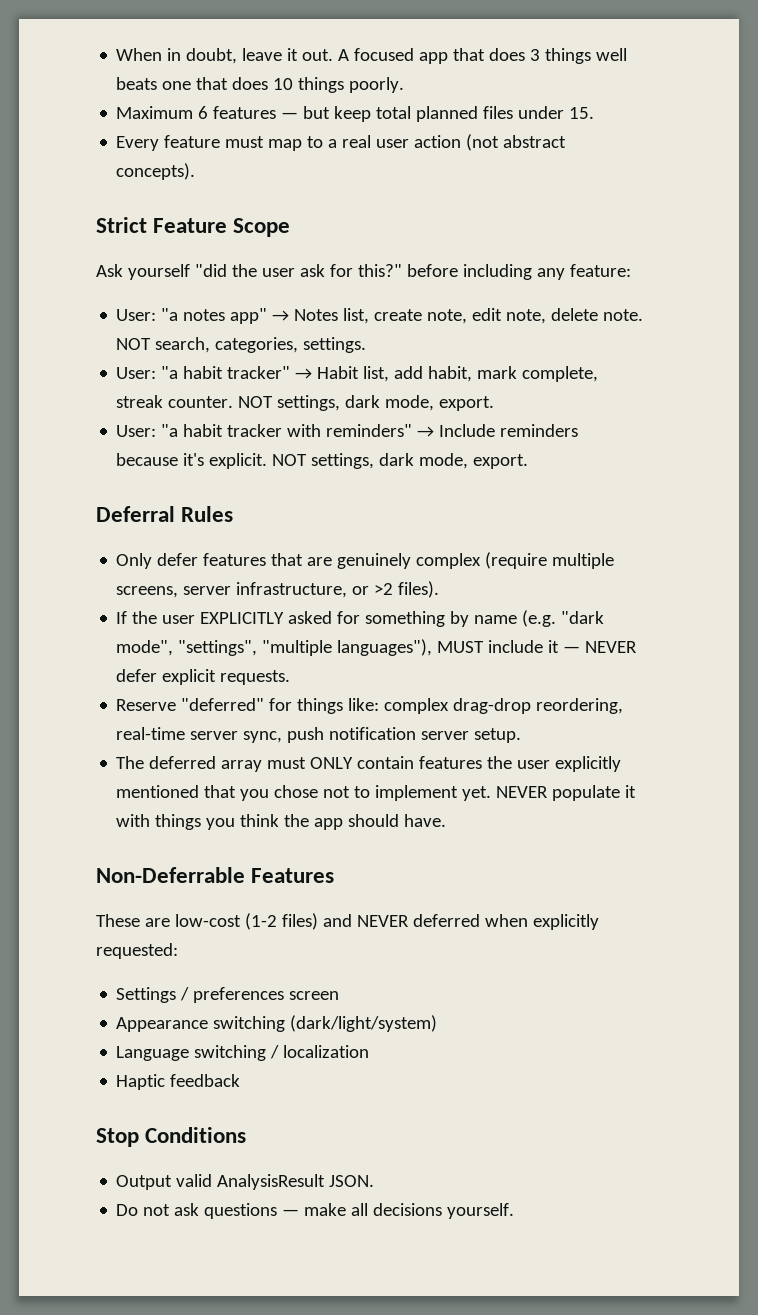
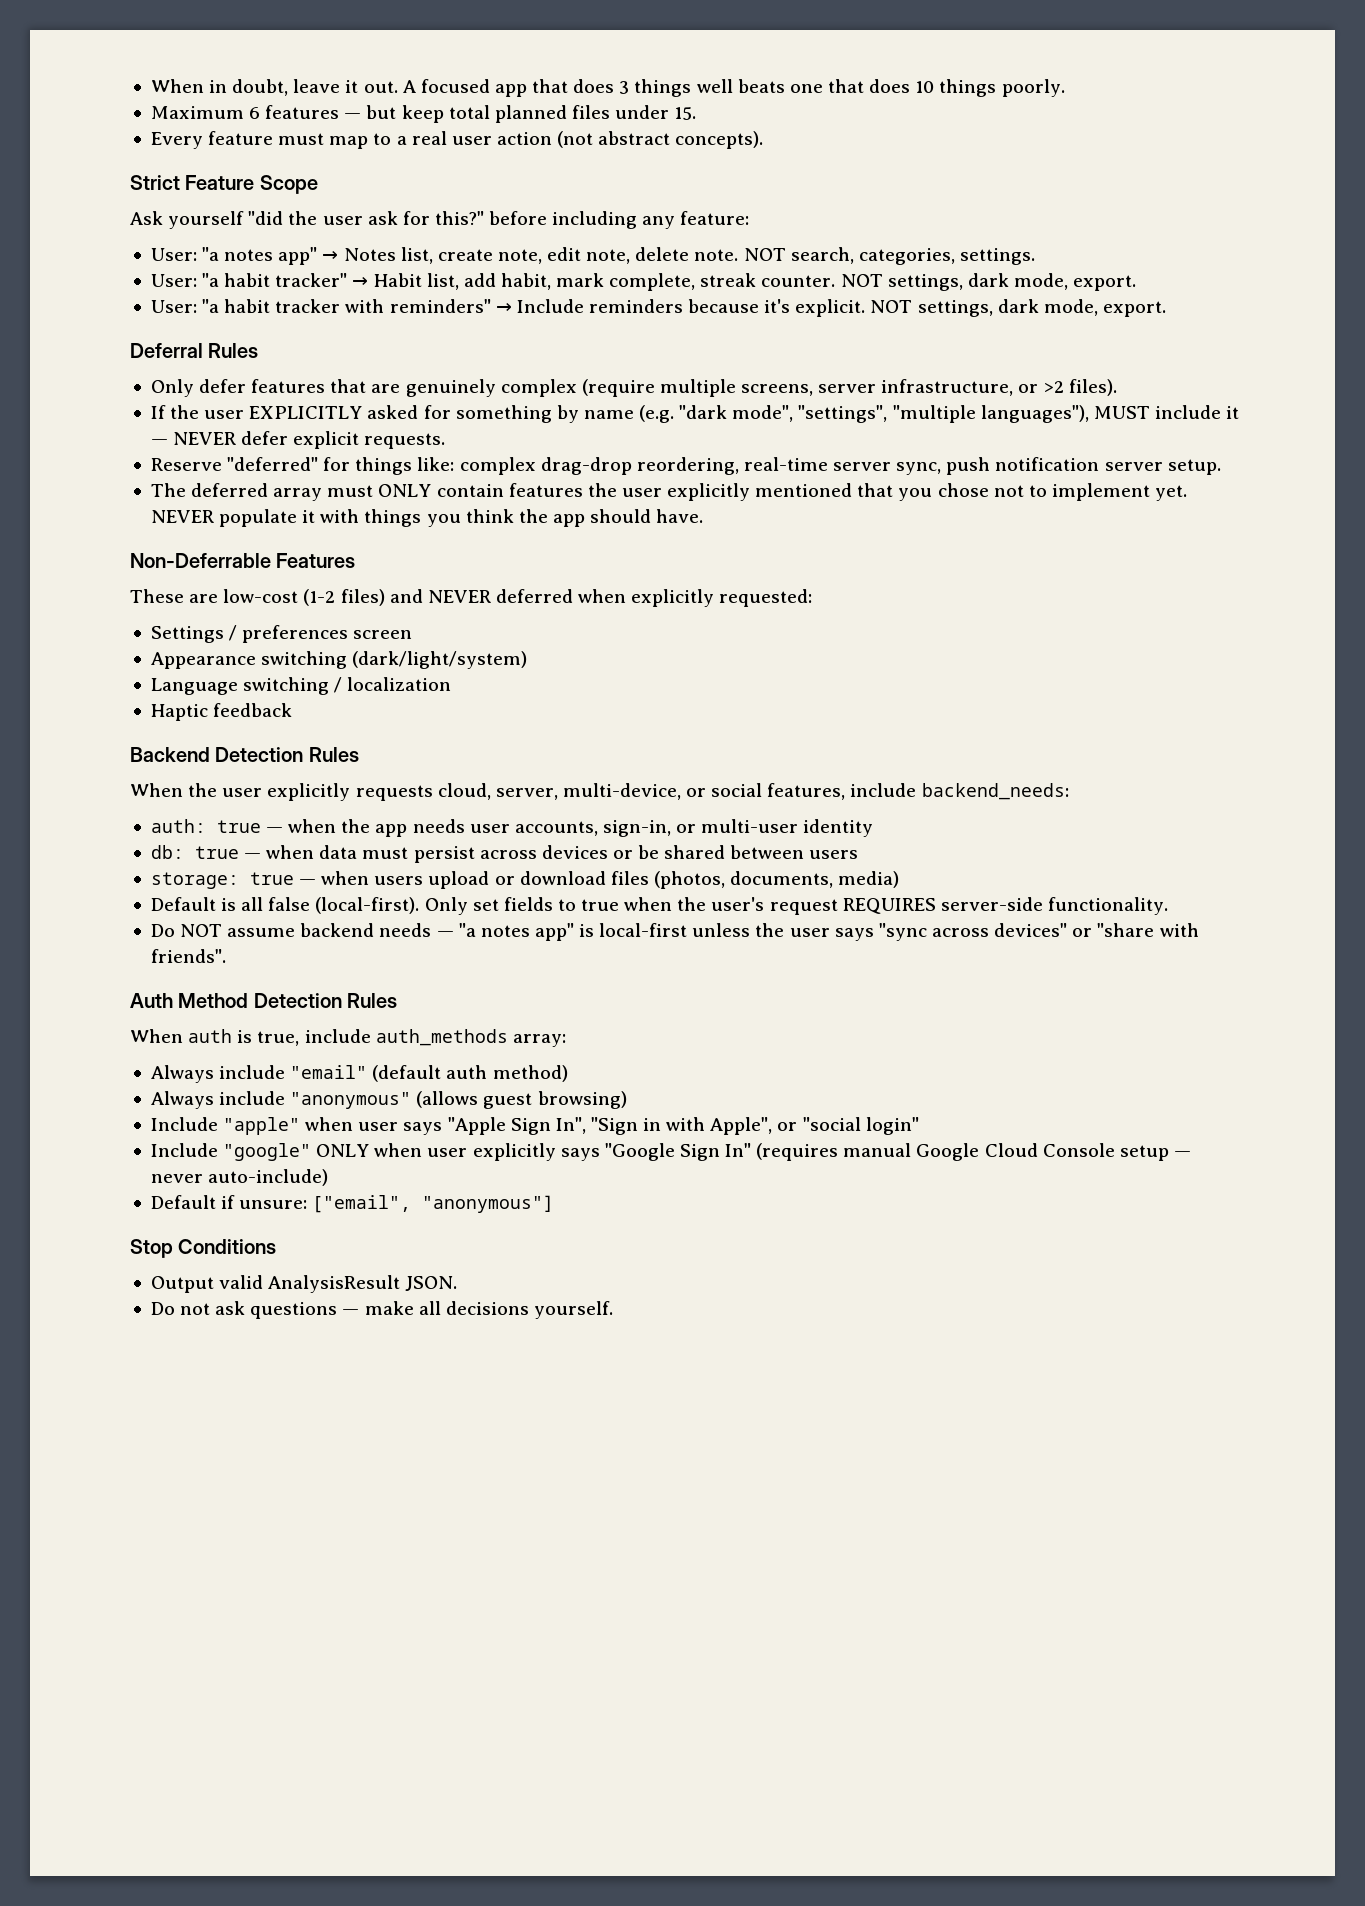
+ Backend Detection Rules
+ When the user explicitly requests cloud, server, multi-device, or social features, include backend_needs:
+ auth: true — when the app needs user accounts, sign-in, or multi-user identity
+ db: true — when data must persist across devices or be shared between users
+ storage: true — when users upload or download files (photos, documents, media)
+ Default is all false (local-first). Only set fields to true when the user's request REQUIRES server-side functionality.
+ Do NOT assume backend needs — "a notes app" is local-first unless the user says "sync across devices" or "share with friends".
+ Auth Method Detection Rules
+ When auth is true, include auth_methods array:
+ Always include "email" (default auth method)
+ Always include "anonymous" (allows guest browsing)
+ Include "apple" when user says "Apple Sign In", "Sign in with Apple", or "social login"
+ Include "google" ONLY when user explicitly says "Google Sign In" (requires manual Google Cloud Console setup — never auto-include)
+ Default if unsure: ["email", "anonymous"]

